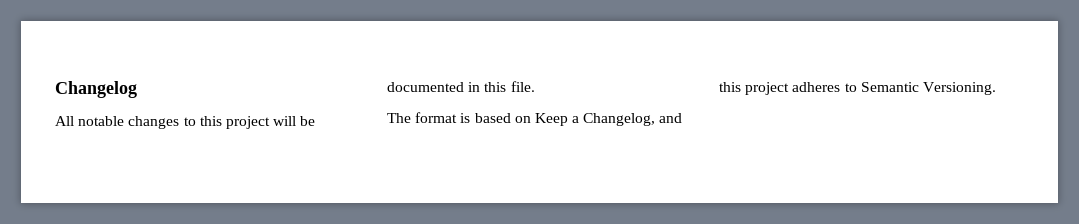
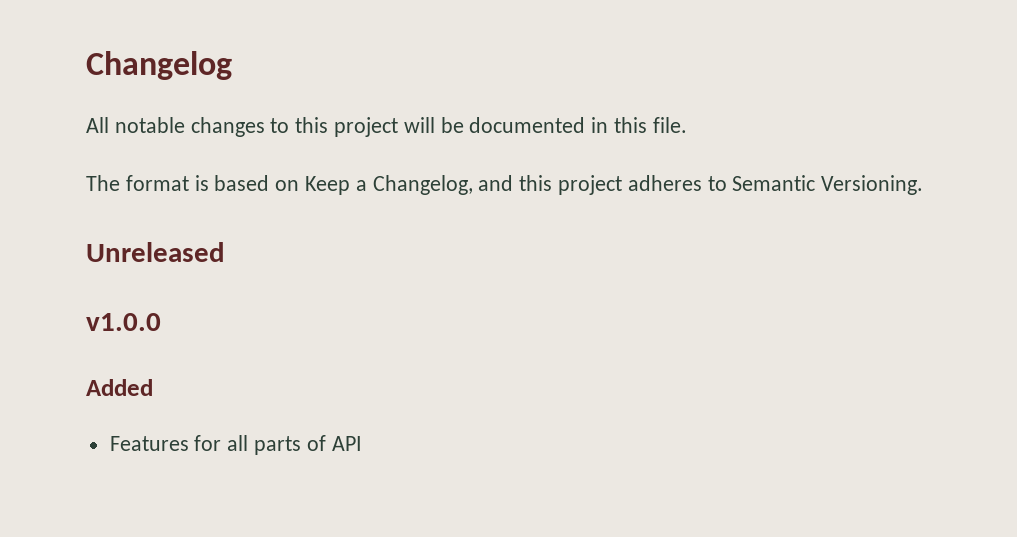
+ Unreleased
+ v1.0.0
+ Added
+ Features for all parts of API

